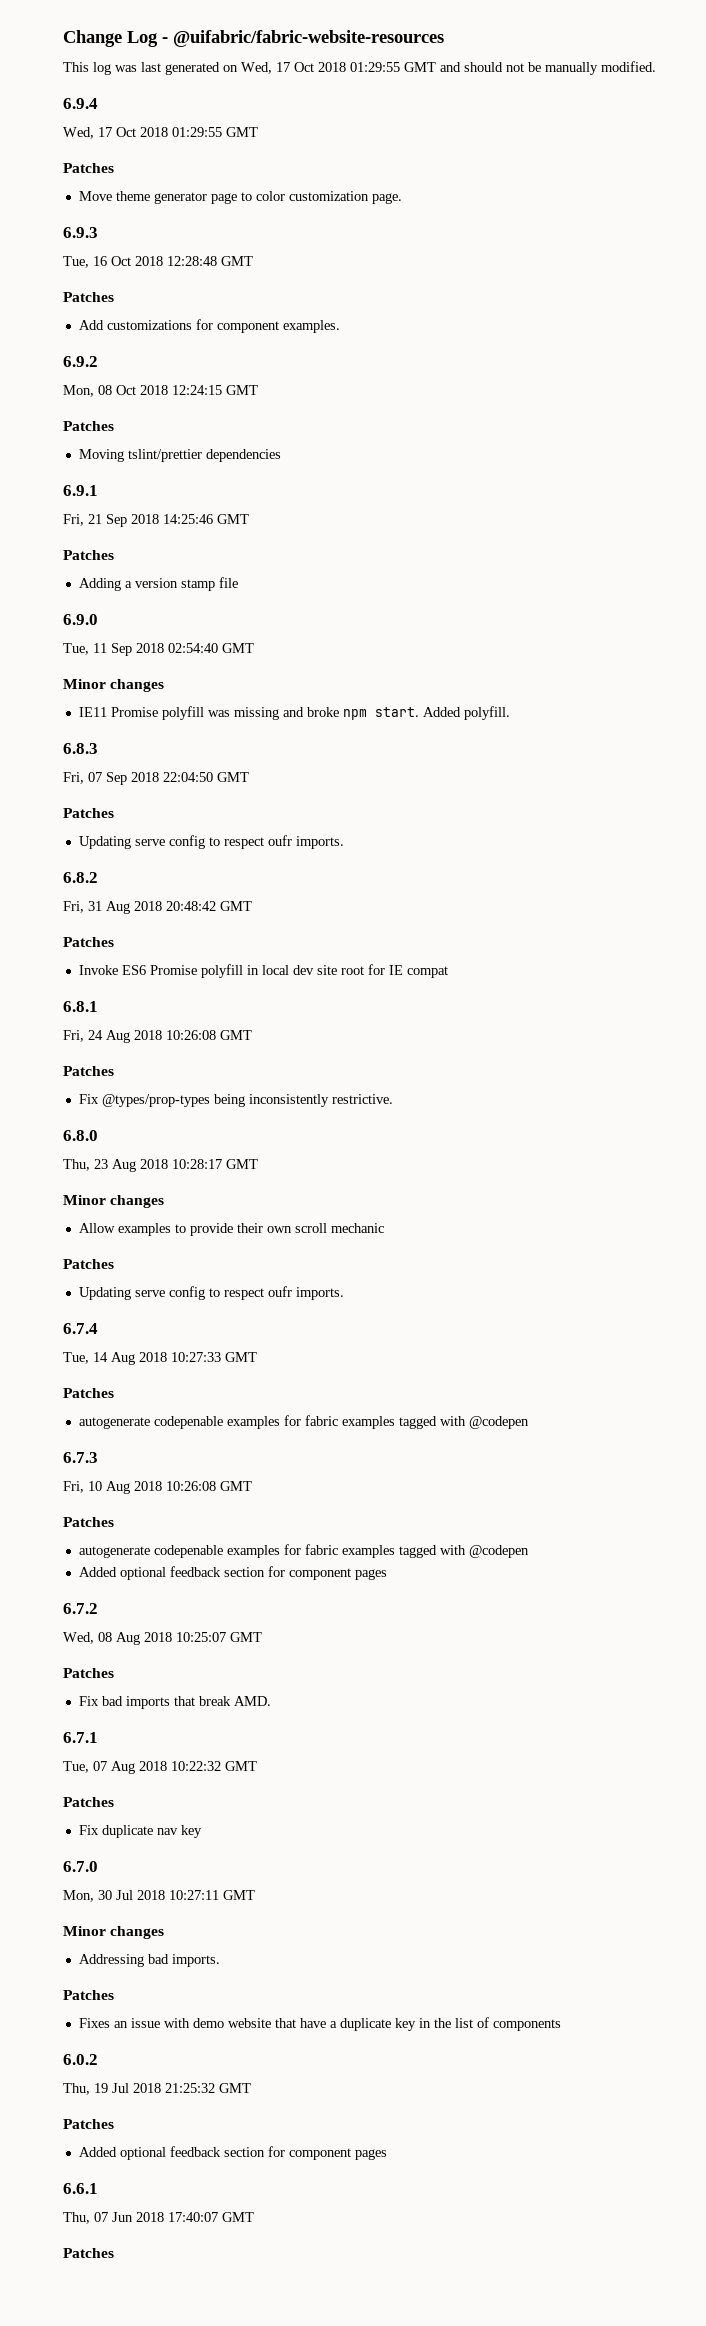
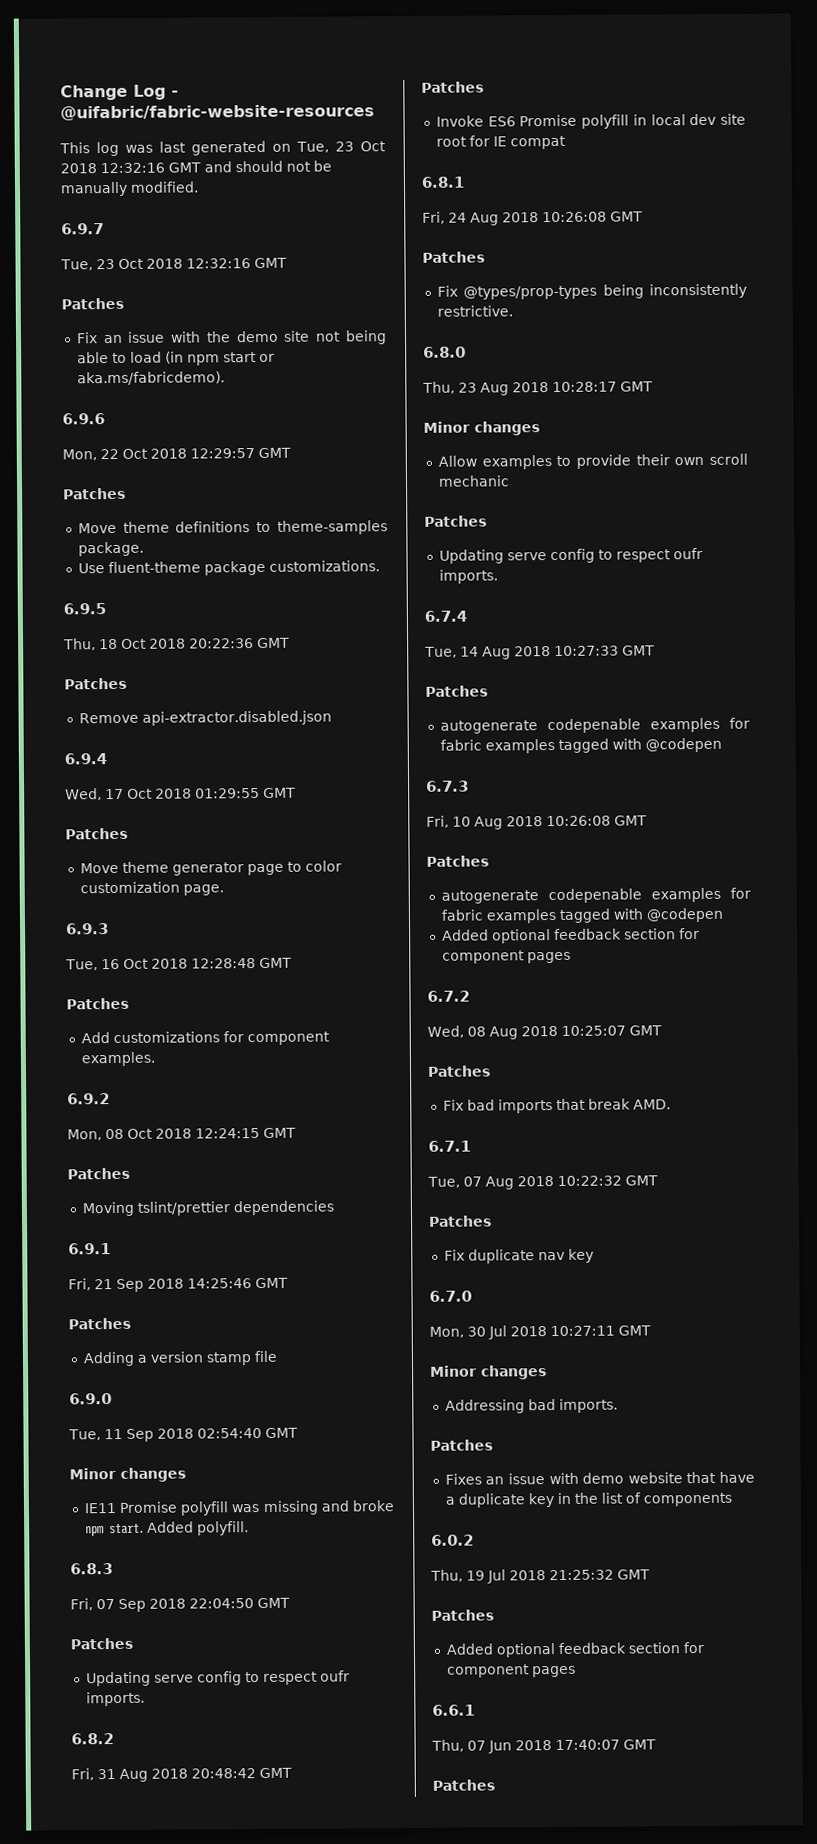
- This log was last generated on Wed, 17 Oct 2018 01:29:55 GMT and should not be manually modified.
+ This log was last generated on Tue, 23 Oct 2018 12:32:16 GMT and should not be manually modified.
+ 6.9.7
+ Tue, 23 Oct 2018 12:32:16 GMT
+ Patches
+ Fix an issue with the demo site not being able to load (in npm start or aka.ms/fabricdemo).
+ 6.9.6
+ Mon, 22 Oct 2018 12:29:57 GMT
+ Patches
+ Move theme definitions to theme-samples package.
+ Use fluent-theme package customizations.
+ 6.9.5
+ Thu, 18 Oct 2018 20:22:36 GMT
+ Patches
+ Remove api-extractor.disabled.json

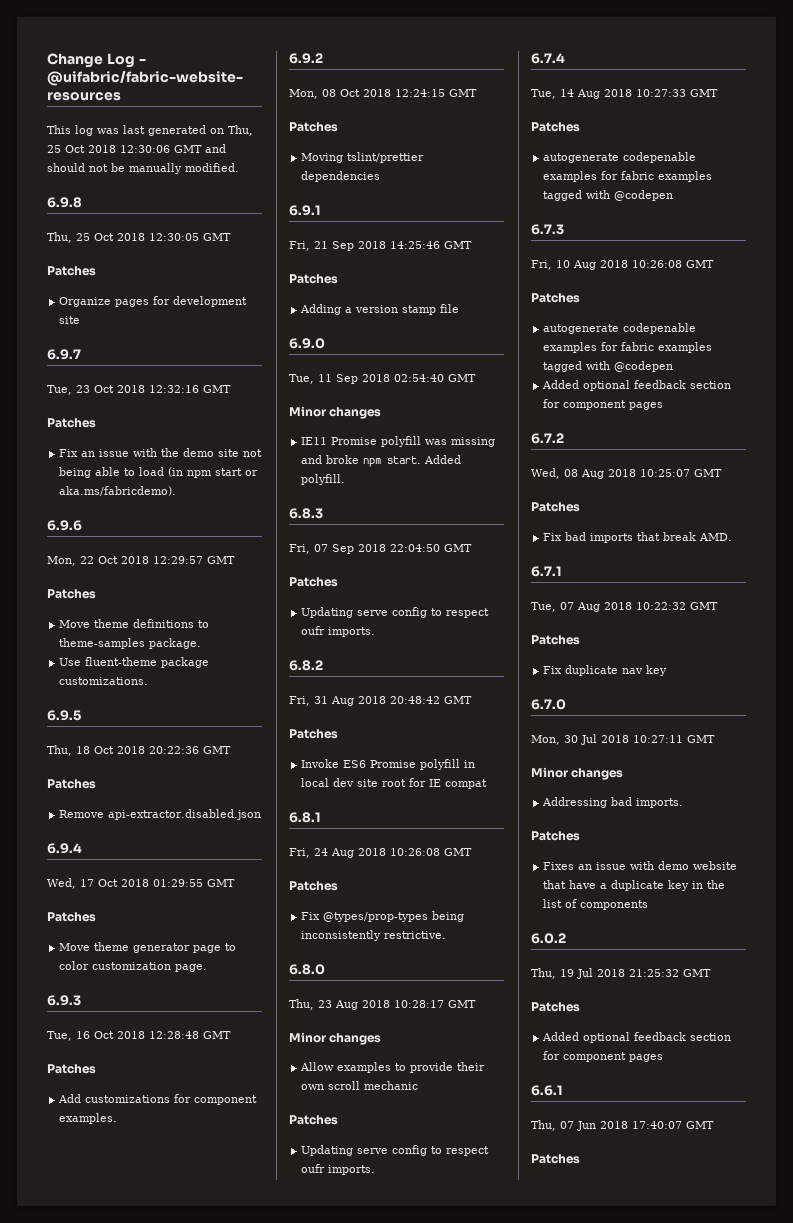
- This log was last generated on Tue, 23 Oct 2018 12:32:16 GMT and should not be manually modified.
+ This log was last generated on Thu, 25 Oct 2018 12:30:06 GMT and should not be manually modified.
+ 6.9.8
+ Thu, 25 Oct 2018 12:30:05 GMT
+ Patches
+ Organize pages for development site

